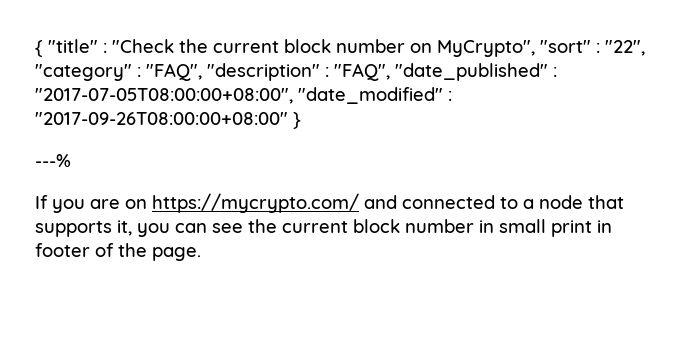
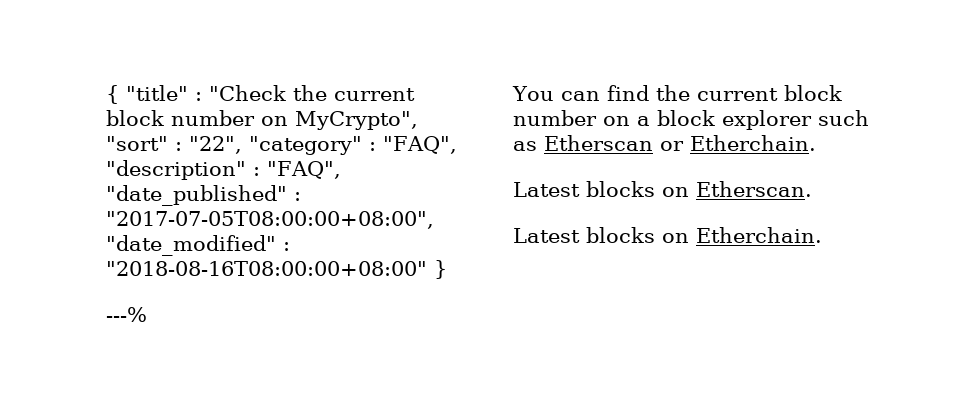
- { "title" : "Check the current block number on MyCrypto", "sort" : "22", "category" : "FAQ", "description" : "FAQ", "date_published" : "2017-07-05T08:00:00+08:00", "date_modified" : "2017-09-26T08:00:00+08:00" }
+ { "title" : "Check the current block number on MyCrypto", "sort" : "22", "category" : "FAQ", "description" : "FAQ", "date_published" : "2017-07-05T08:00:00+08:00", "date_modified" : "2018-08-16T08:00:00+08:00" }
- If you are on https://mycrypto.com/ and connected to a node that supports it, you can see the current block number in small print in footer of the page.
+ You can find the current block number on a block explorer such as Etherscan or Etherchain.
+ Latest blocks on Etherscan.
+ Latest blocks on Etherchain.

